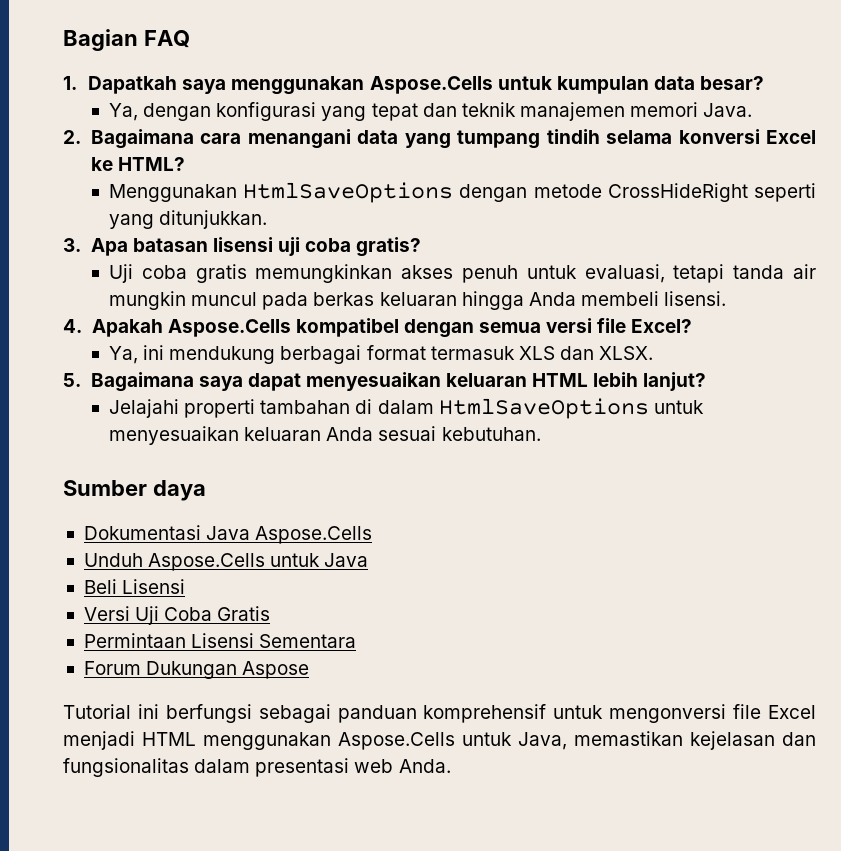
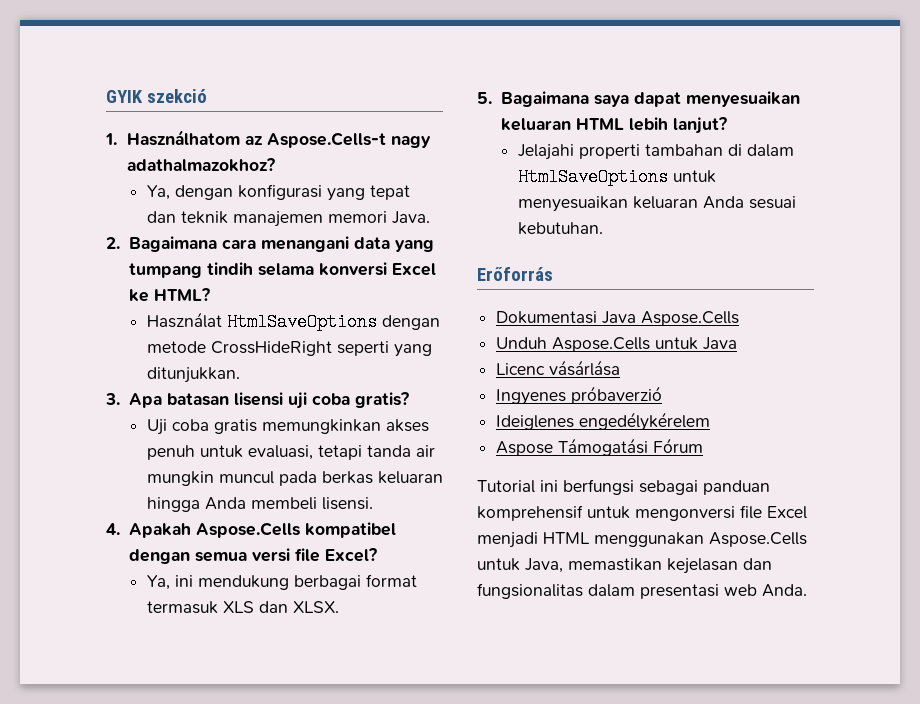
- Bagian FAQ
+ GYIK szekció
- 1. Dapatkah saya menggunakan Aspose.Cells untuk kumpulan data besar?
+ 1. Használhatom az Aspose.Cells-t nagy adathalmazokhoz?
- Menggunakan HtmlSaveOptions dengan metode CrossHideRight seperti yang ditunjukkan.
+ Használat HtmlSaveOptions dengan metode CrossHideRight seperti yang ditunjukkan.
- Sumber daya
+ Erőforrás
- Beli Lisensi
- Versi Uji Coba Gratis
- Permintaan Lisensi Sementara
- Forum Dukungan Aspose
+ Licenc vásárlása
+ Ingyenes próbaverzió
+ Ideiglenes engedélykérelem
+ Aspose Támogatási Fórum

